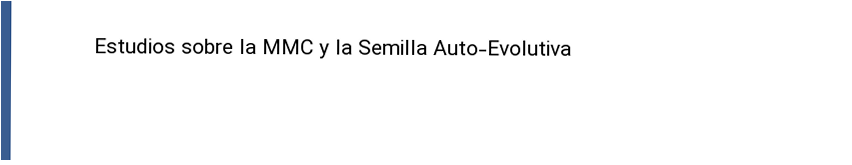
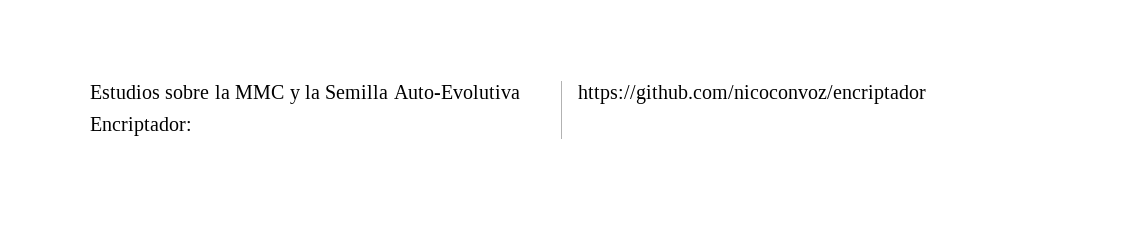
+ Encriptador: https://github.com/nicoconvoz/encriptador

